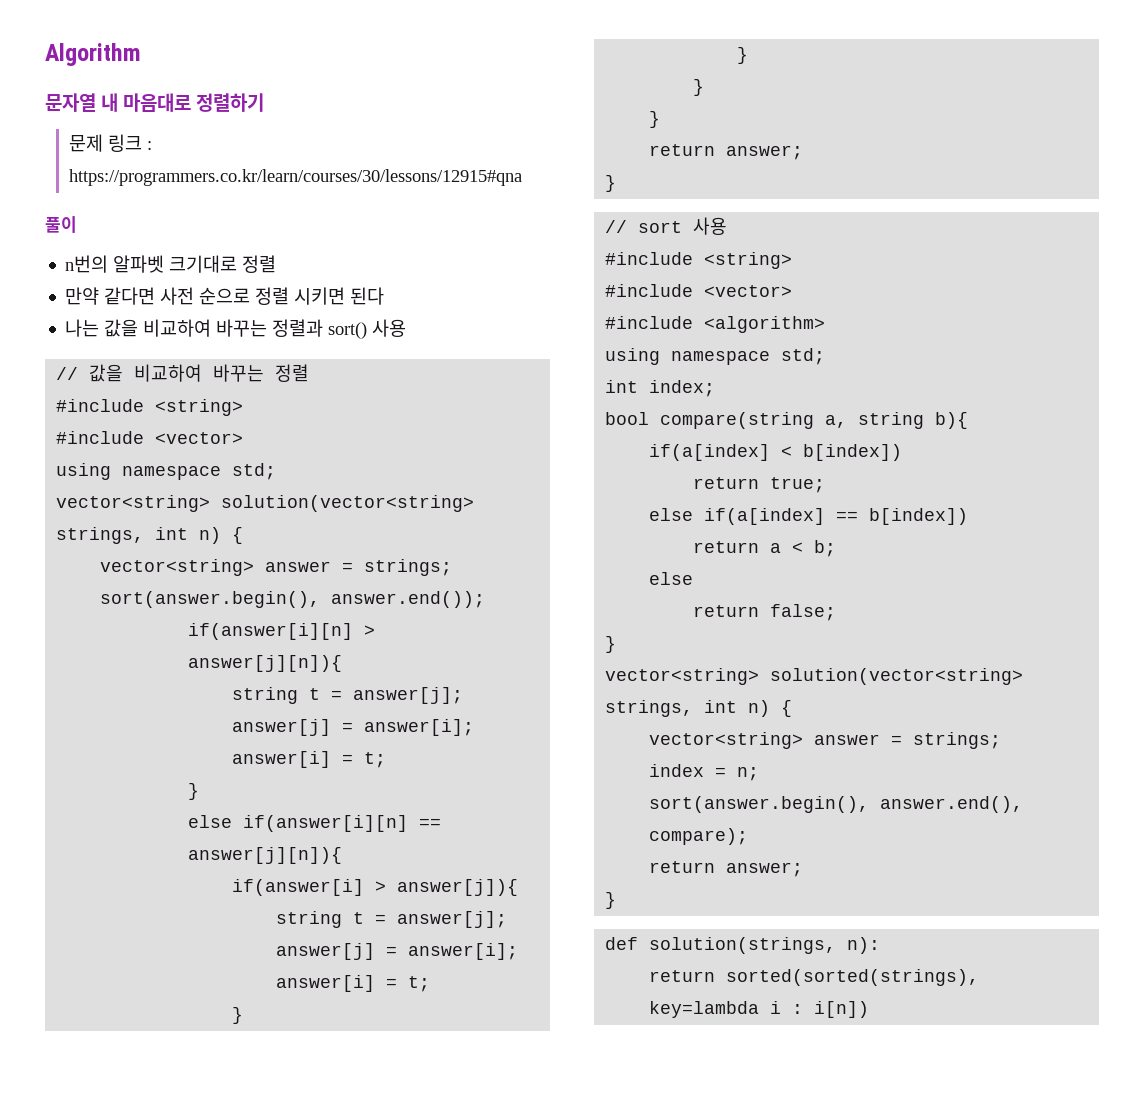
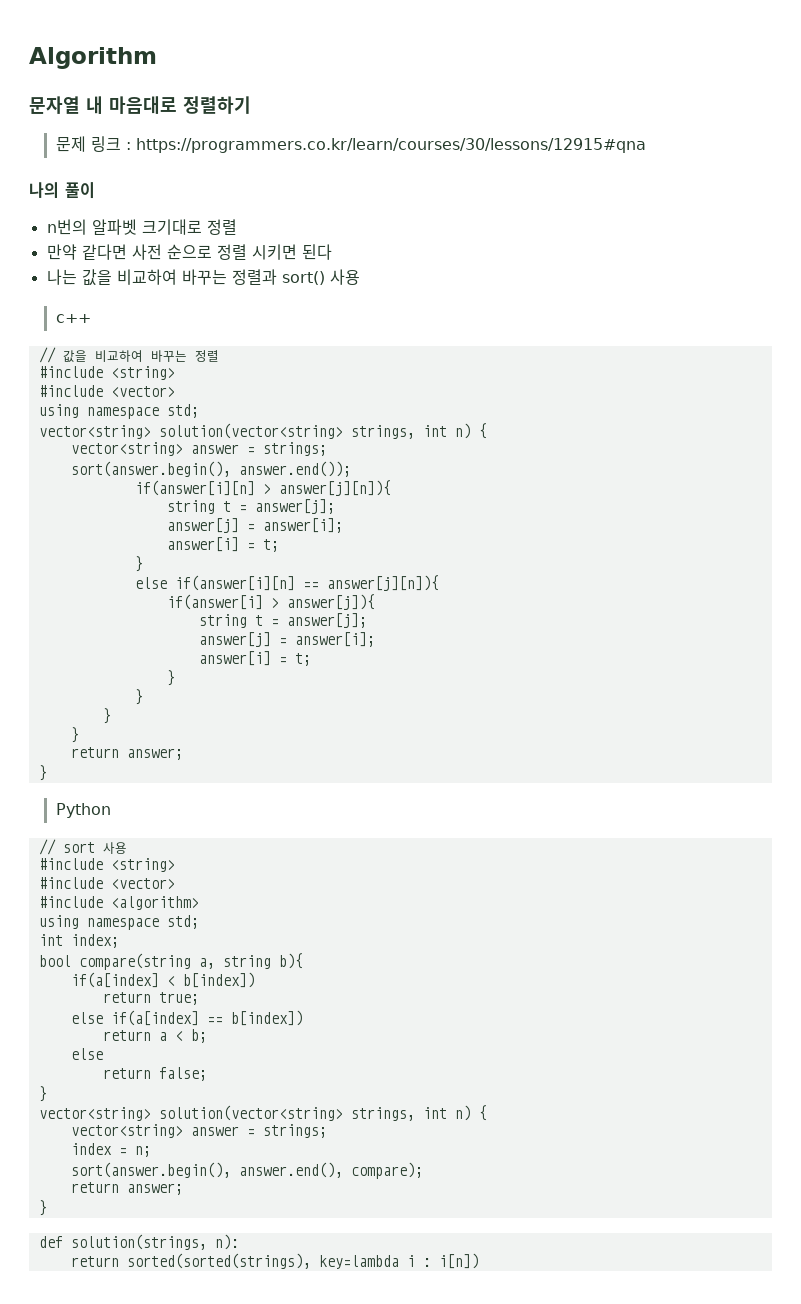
- 풀이
+ 나의 풀이
+ c++
+ Python

